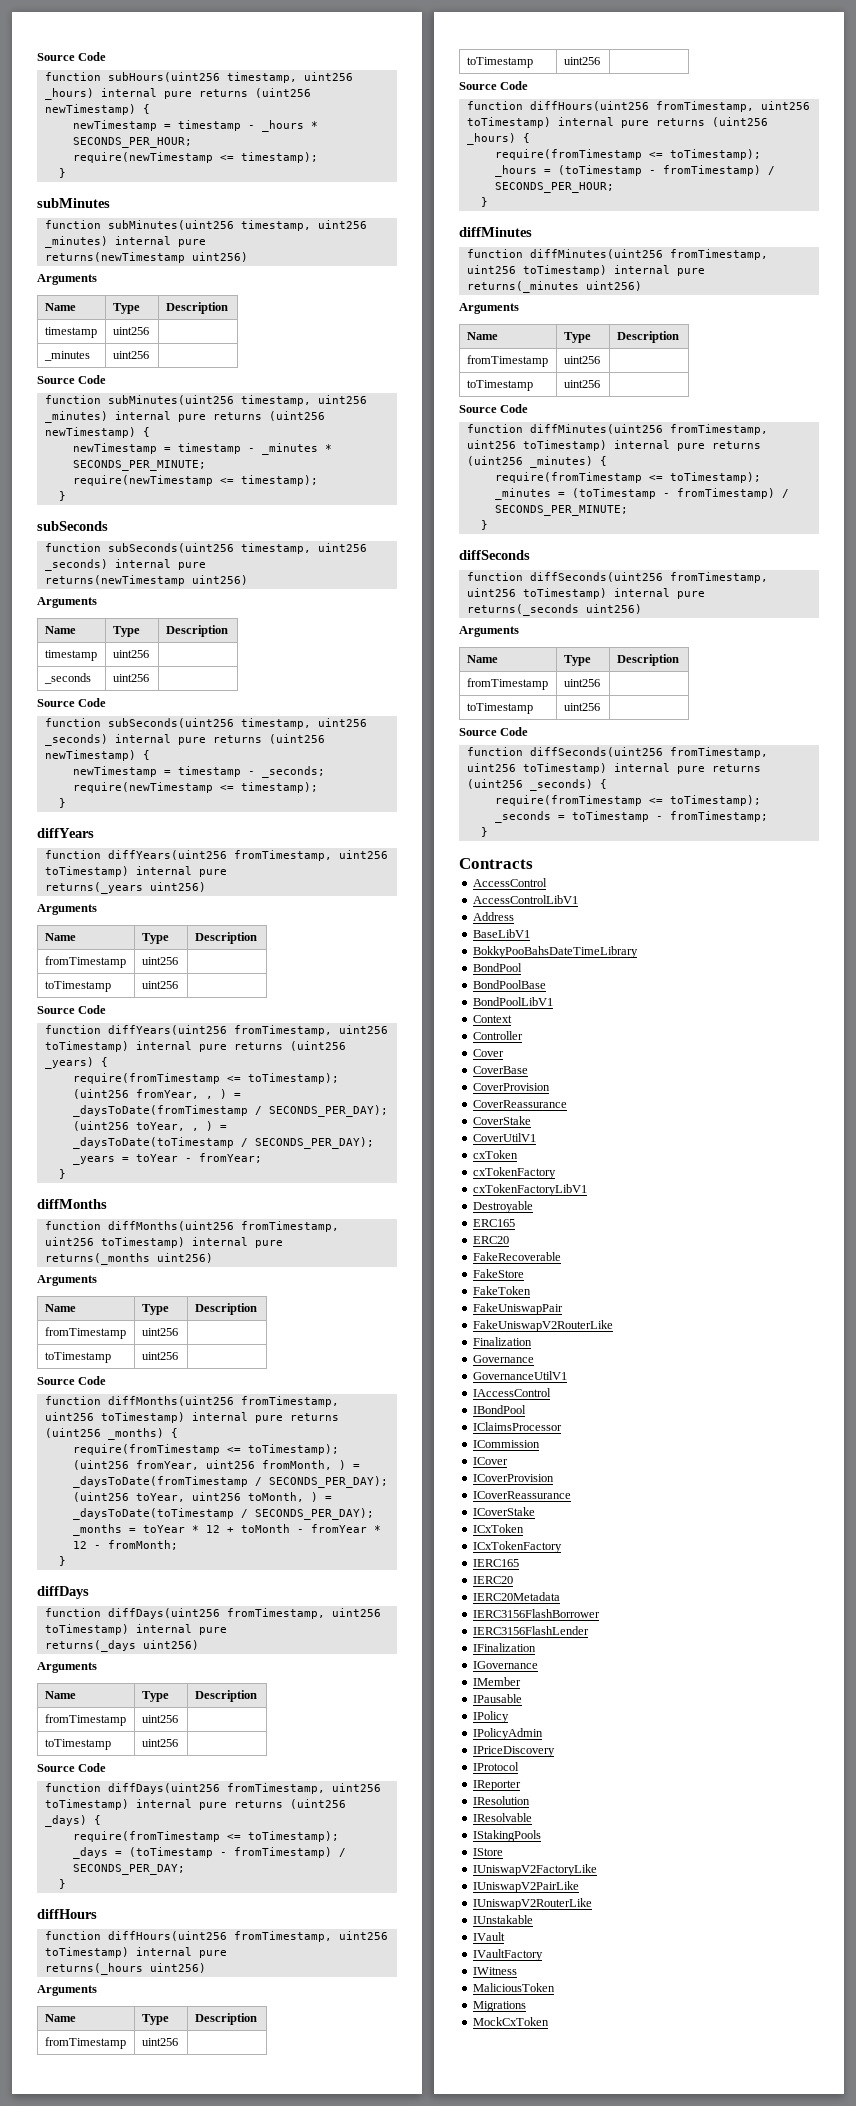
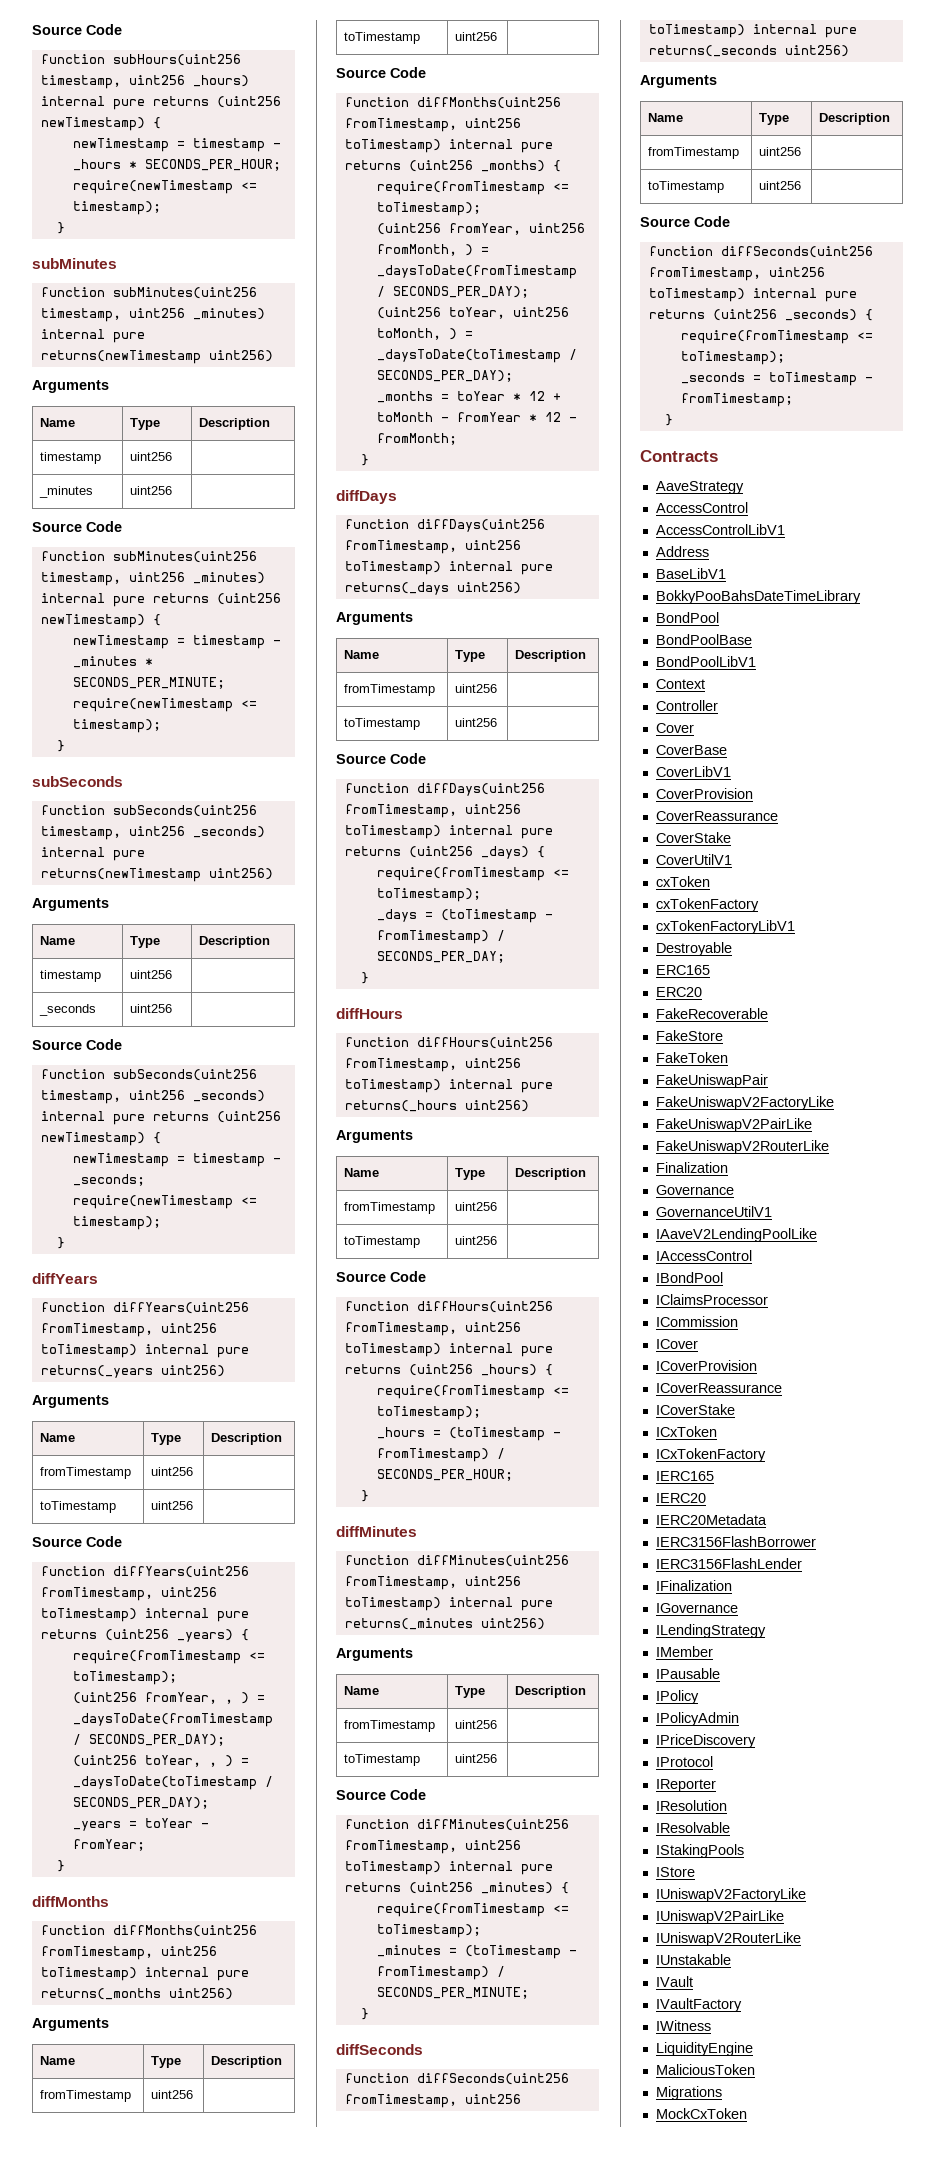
+ AaveStrategy
+ CoverLibV1
+ FakeUniswapV2FactoryLike
+ FakeUniswapV2PairLike
+ IAaveV2LendingPoolLike
+ ILendingStrategy
+ LiquidityEngine

